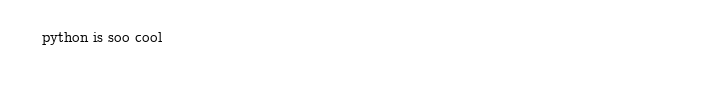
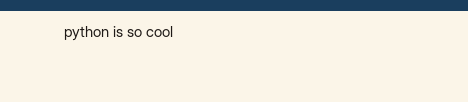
- python is soo cool
+ python is so cool

